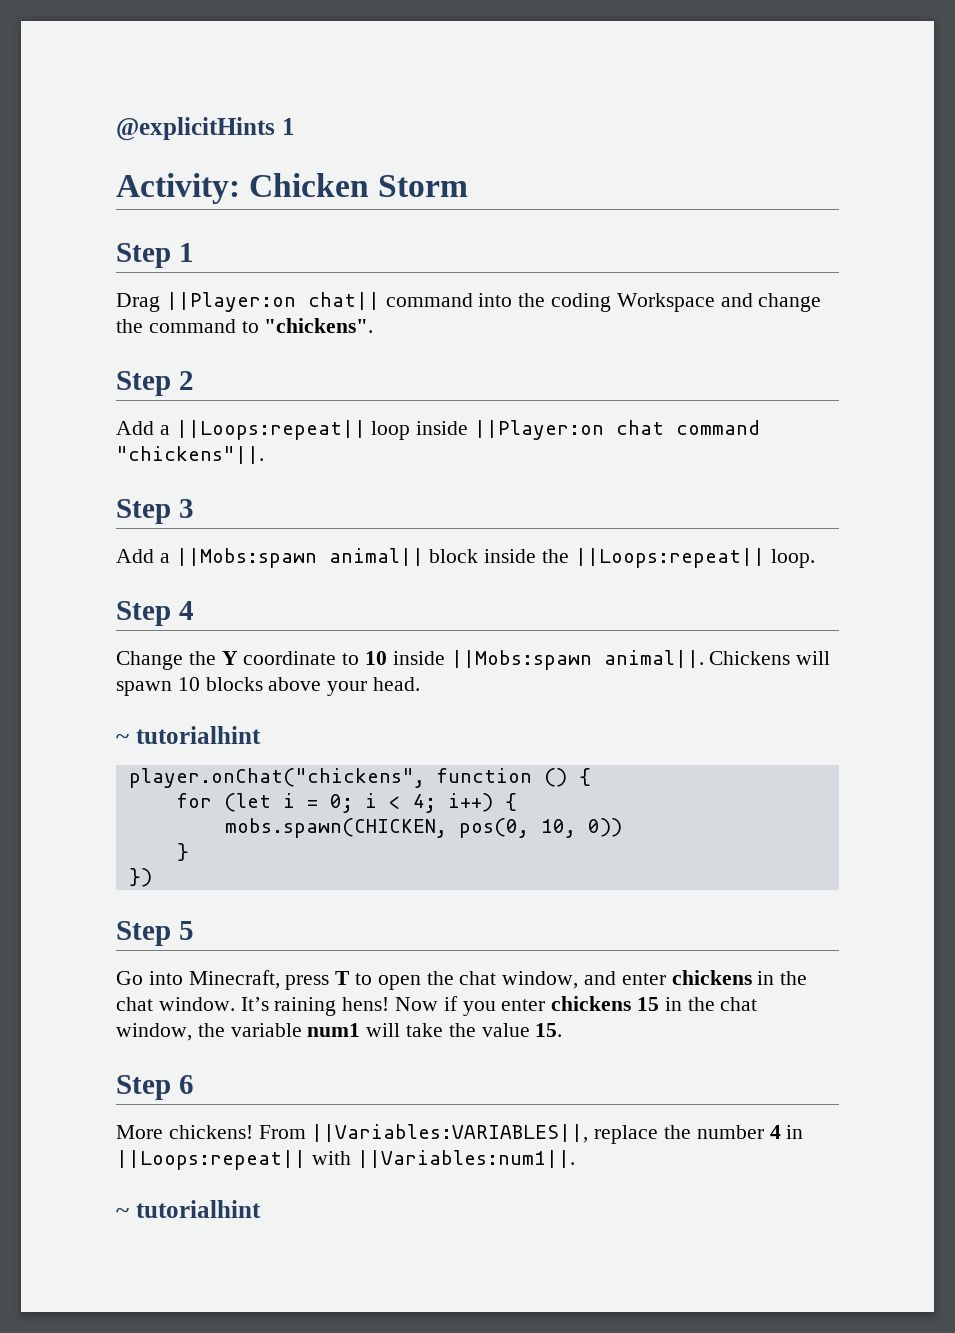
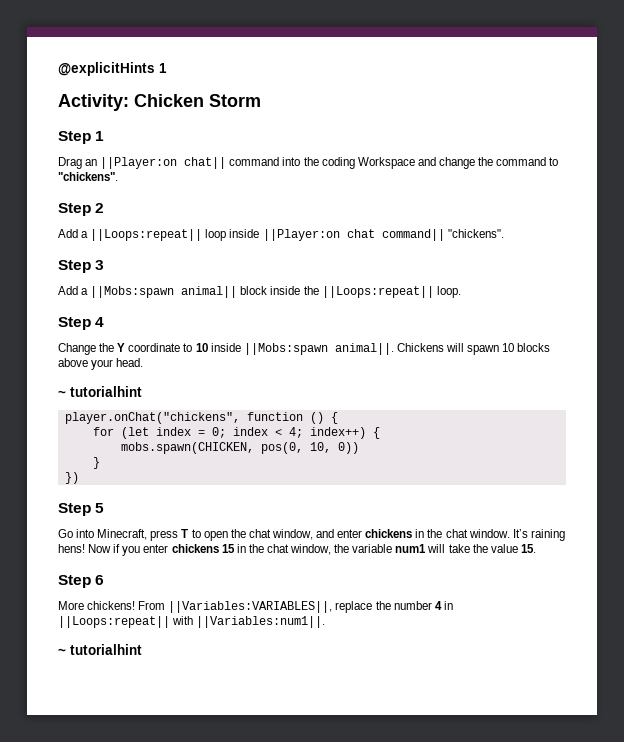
- Drag ||Player:on chat|| command into the coding Workspace and change the command to "chickens".
+ Drag an ||Player:on chat|| command into the coding Workspace and change the command to "chickens".
- Add a ||Loops:repeat|| loop inside ||Player:on chat command "chickens"||.
+ Add a ||Loops:repeat|| loop inside ||Player:on chat command|| "chickens".
- for (let i = 0; i < 4; i++) {
+ for (let index = 0; index < 4; index++) {

